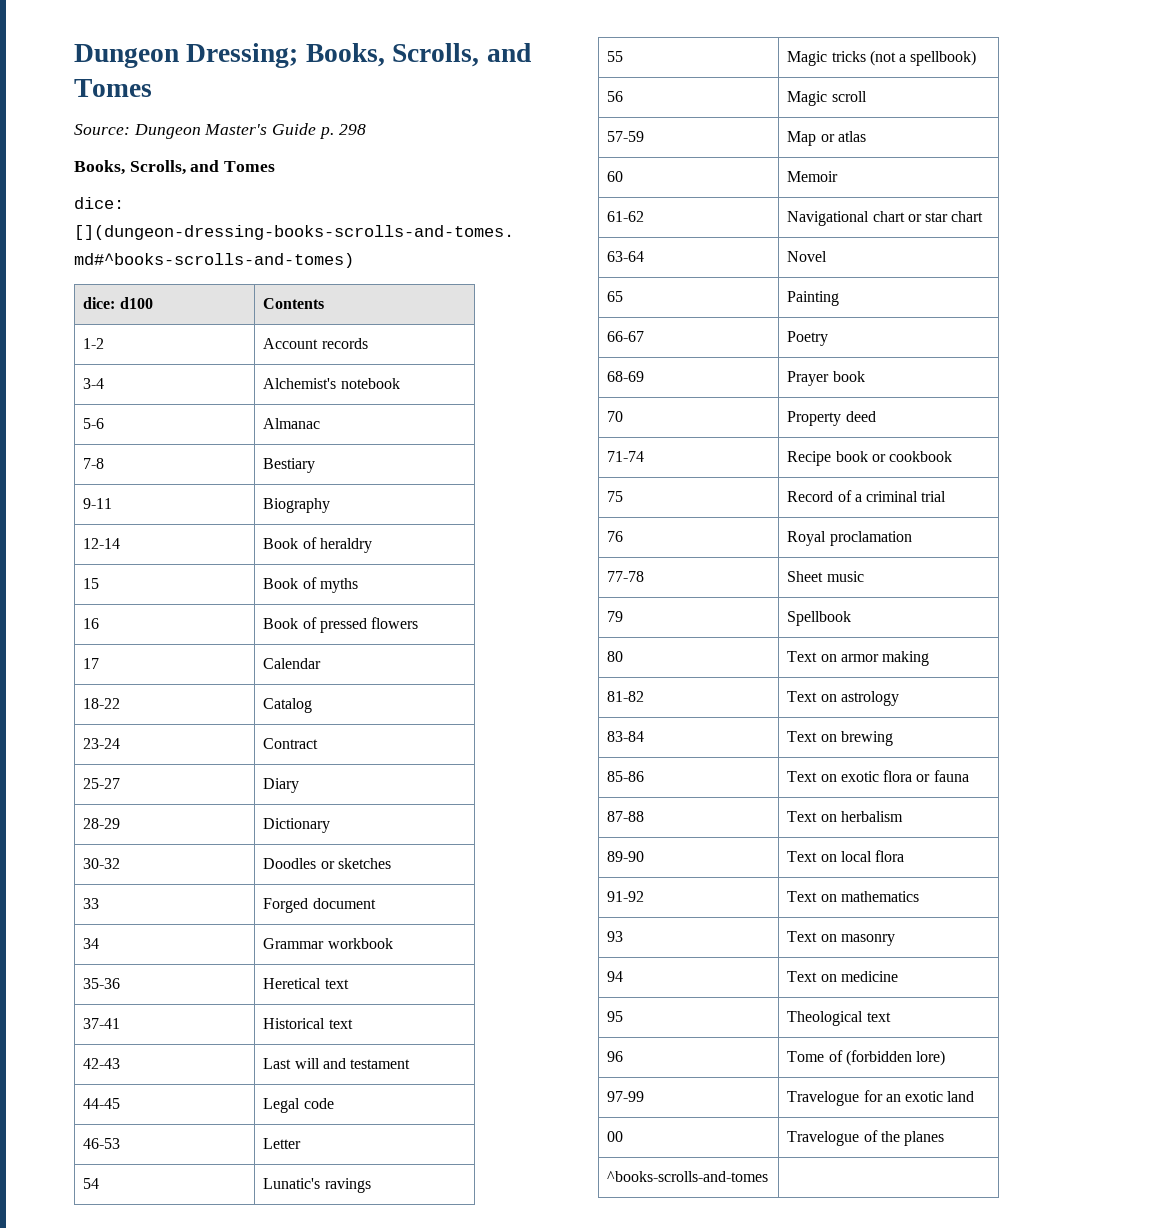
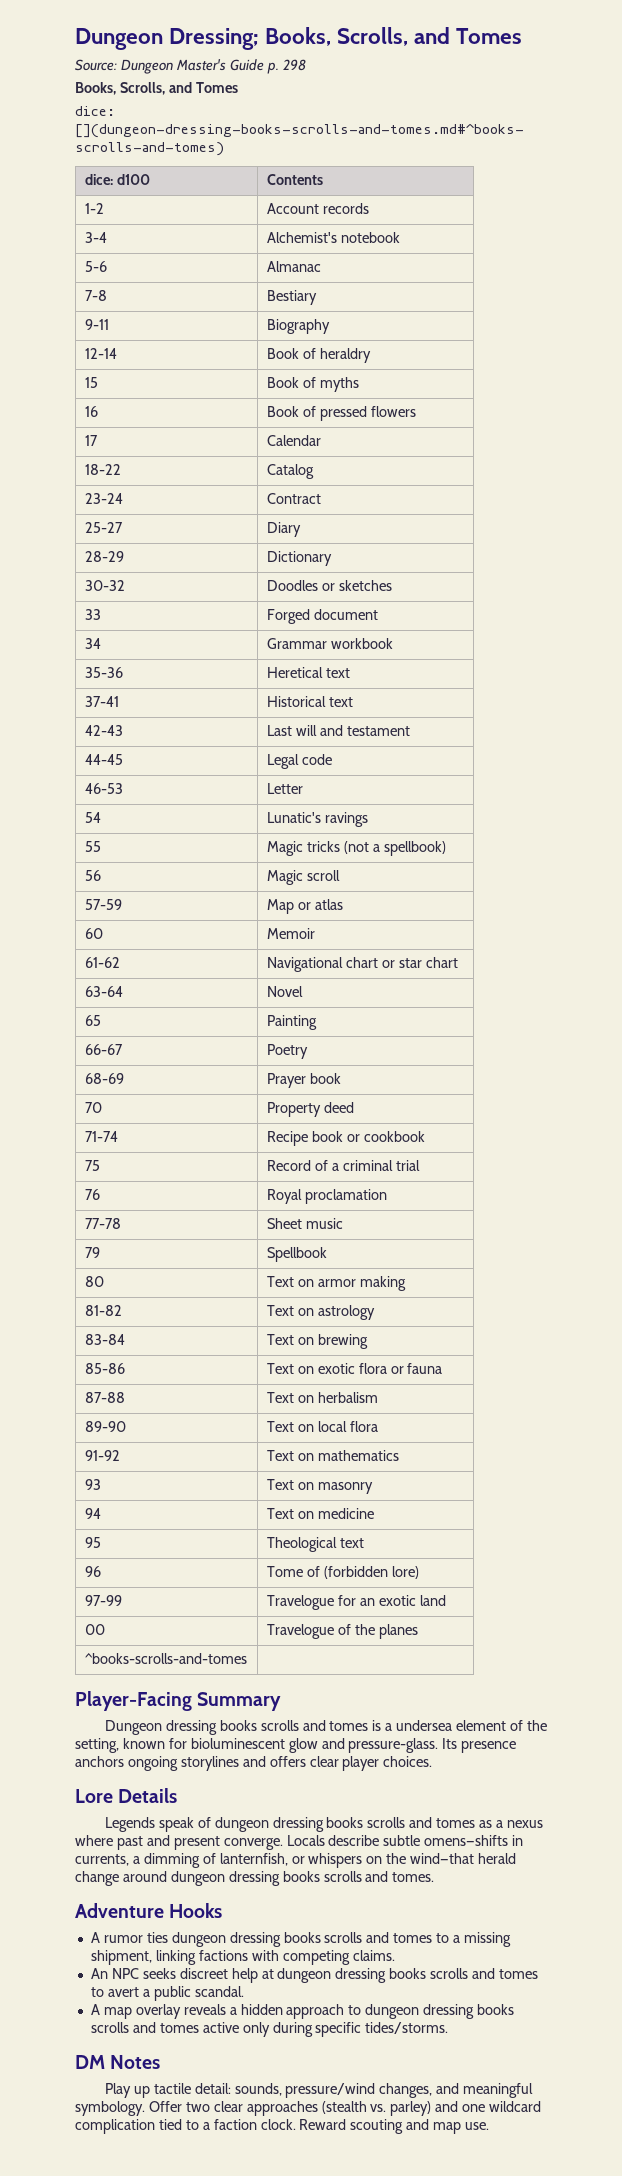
+ Player-Facing Summary
+ Dungeon dressing books scrolls and tomes is a undersea element of the setting, known for bioluminescent glow and pressure-glass. Its presence anchors ongoing storylines and offers clear player choices.
+ Lore Details
+ Legends speak of dungeon dressing books scrolls and tomes as a nexus where past and present converge. Locals describe subtle omens—shifts in currents, a dimming of lanternfish, or whispers on the wind—that herald change around dungeon dressing books scrolls and tomes.
+ Adventure Hooks
+ A rumor ties dungeon dressing books scrolls and tomes to a missing shipment, linking factions with competing claims.
+ An NPC seeks discreet help at dungeon dressing books scrolls and tomes to avert a public scandal.
+ A map overlay reveals a hidden approach to dungeon dressing books scrolls and tomes active only during specific tides/storms.
+ DM Notes
+ Play up tactile detail: sounds, pressure/wind changes, and meaningful symbology. Offer two clear approaches (stealth vs. parley) and one wildcard complication tied to a faction clock. Reward scouting and map use.

